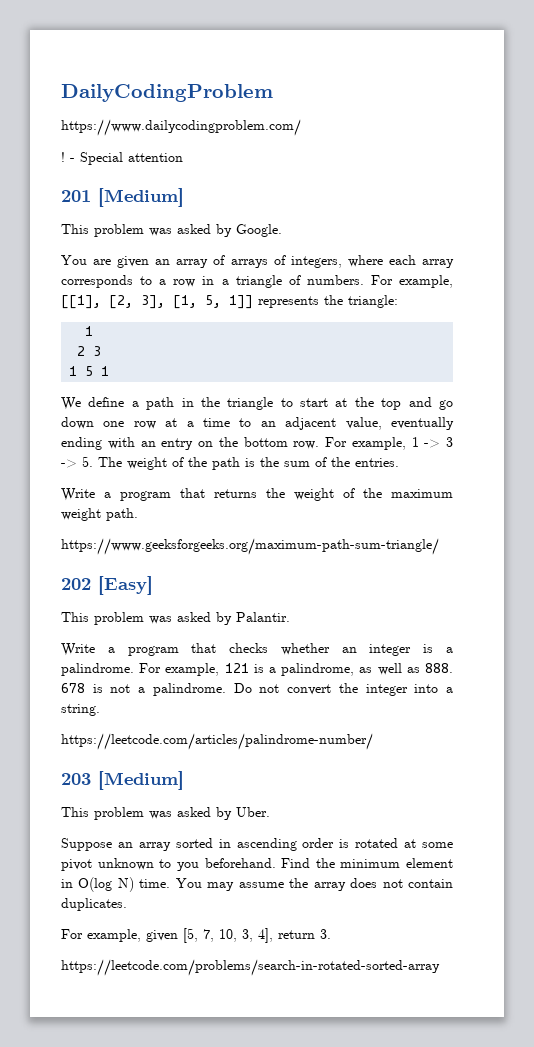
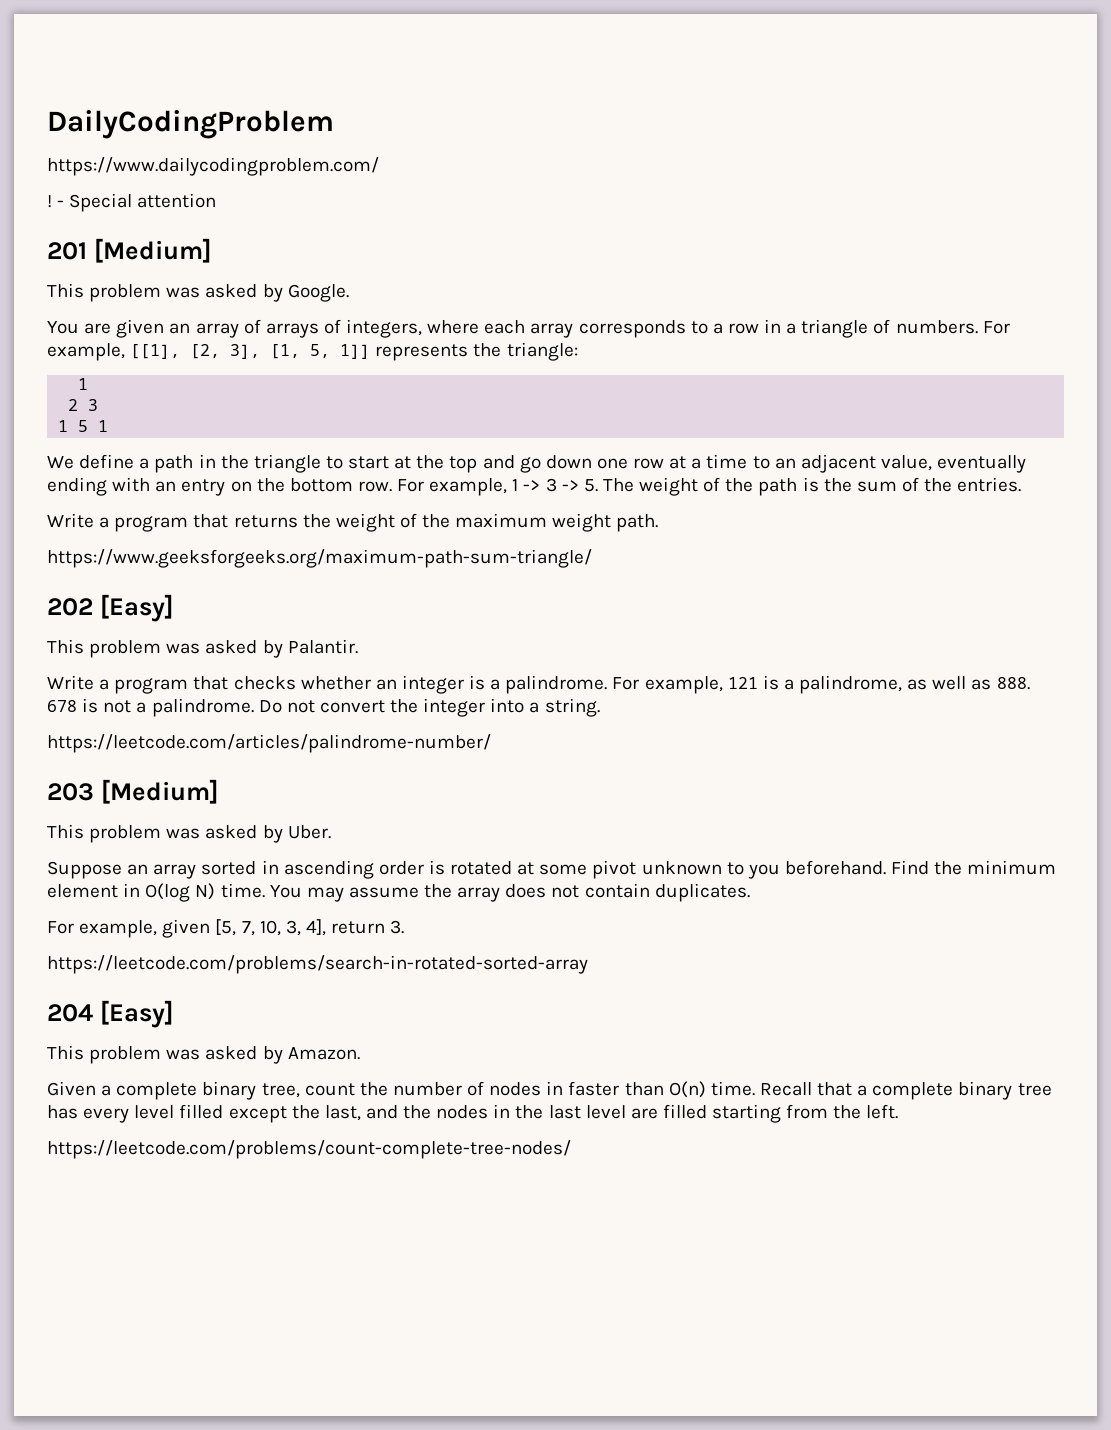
+ 204 [Easy]
+ This problem was asked by Amazon.
+ Given a complete binary tree, count the number of nodes in faster than O(n) time. Recall that a complete binary tree has every level filled except the last, and the nodes in the last level are filled starting from the left.
+ https://leetcode.com/problems/count-complete-tree-nodes/

